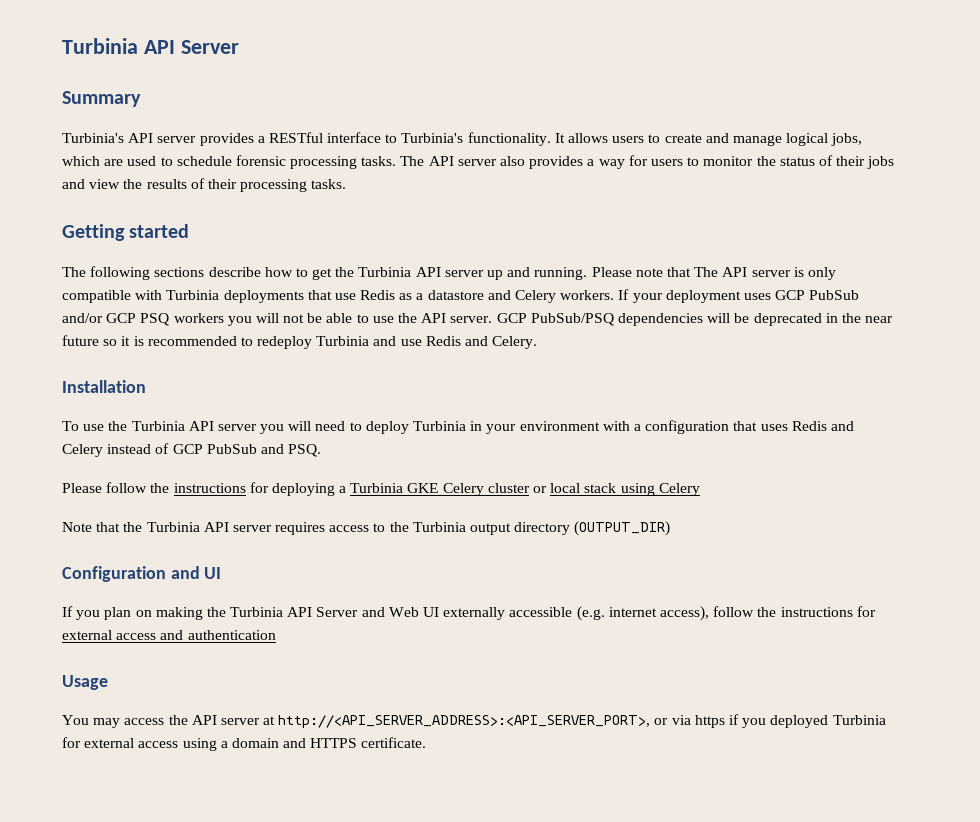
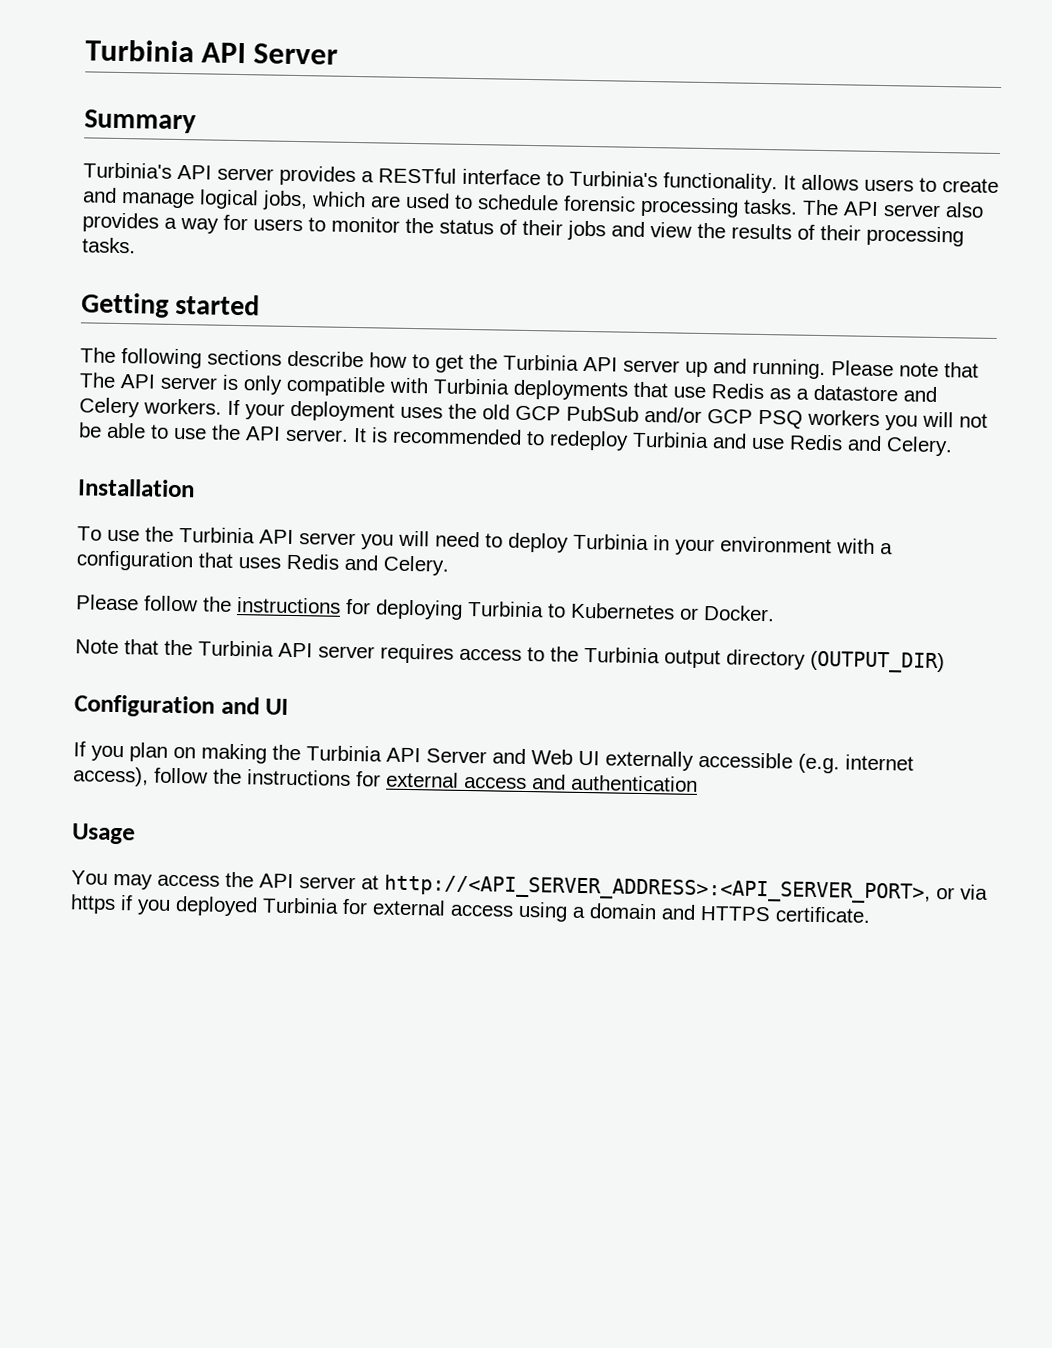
- If your deployment uses GCP PubSub and/or GCP PSQ workers you will not be able to use the API server.
+ If your deployment uses the old GCP PubSub and/or GCP PSQ workers you will not be able to use the API server.
- GCP PubSub/PSQ dependencies will be deprecated in the near future so it is recommended to redeploy Turbinia and use Redis and Celery.
+ It is recommended to redeploy Turbinia and use Redis and Celery.
- To use the Turbinia API server you will need to deploy Turbinia in your environment with a configuration that uses Redis and Celery instead of GCP PubSub and PSQ.
+ To use the Turbinia API server you will need to deploy Turbinia in your environment with a configuration that uses Redis and Celery.
- Please follow the instructions for deploying a Turbinia GKE Celery cluster or local stack using Celery
+ Please follow the instructions for deploying Turbinia to Kubernetes or Docker.

